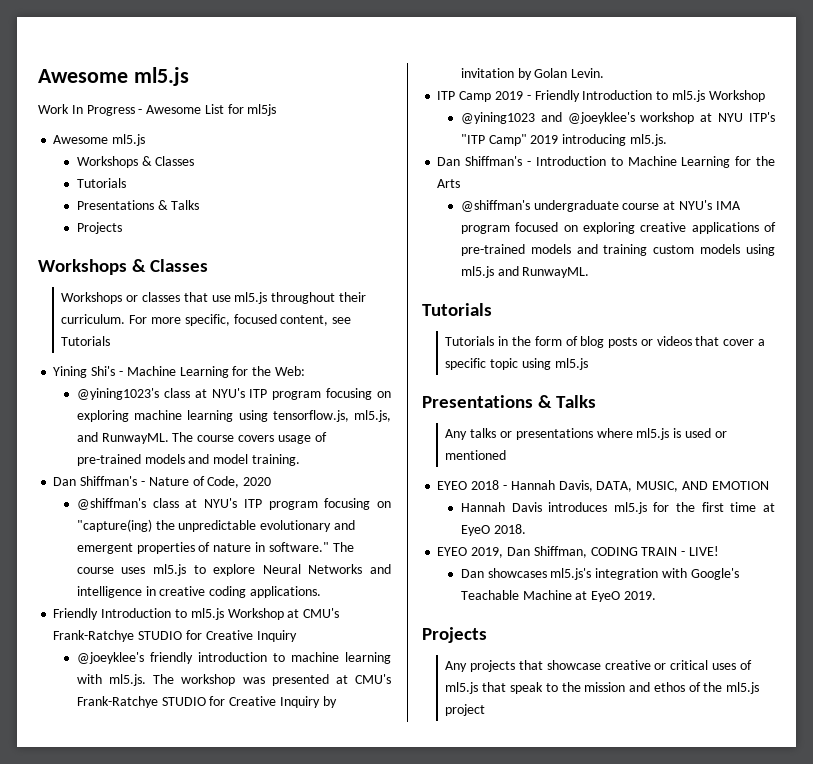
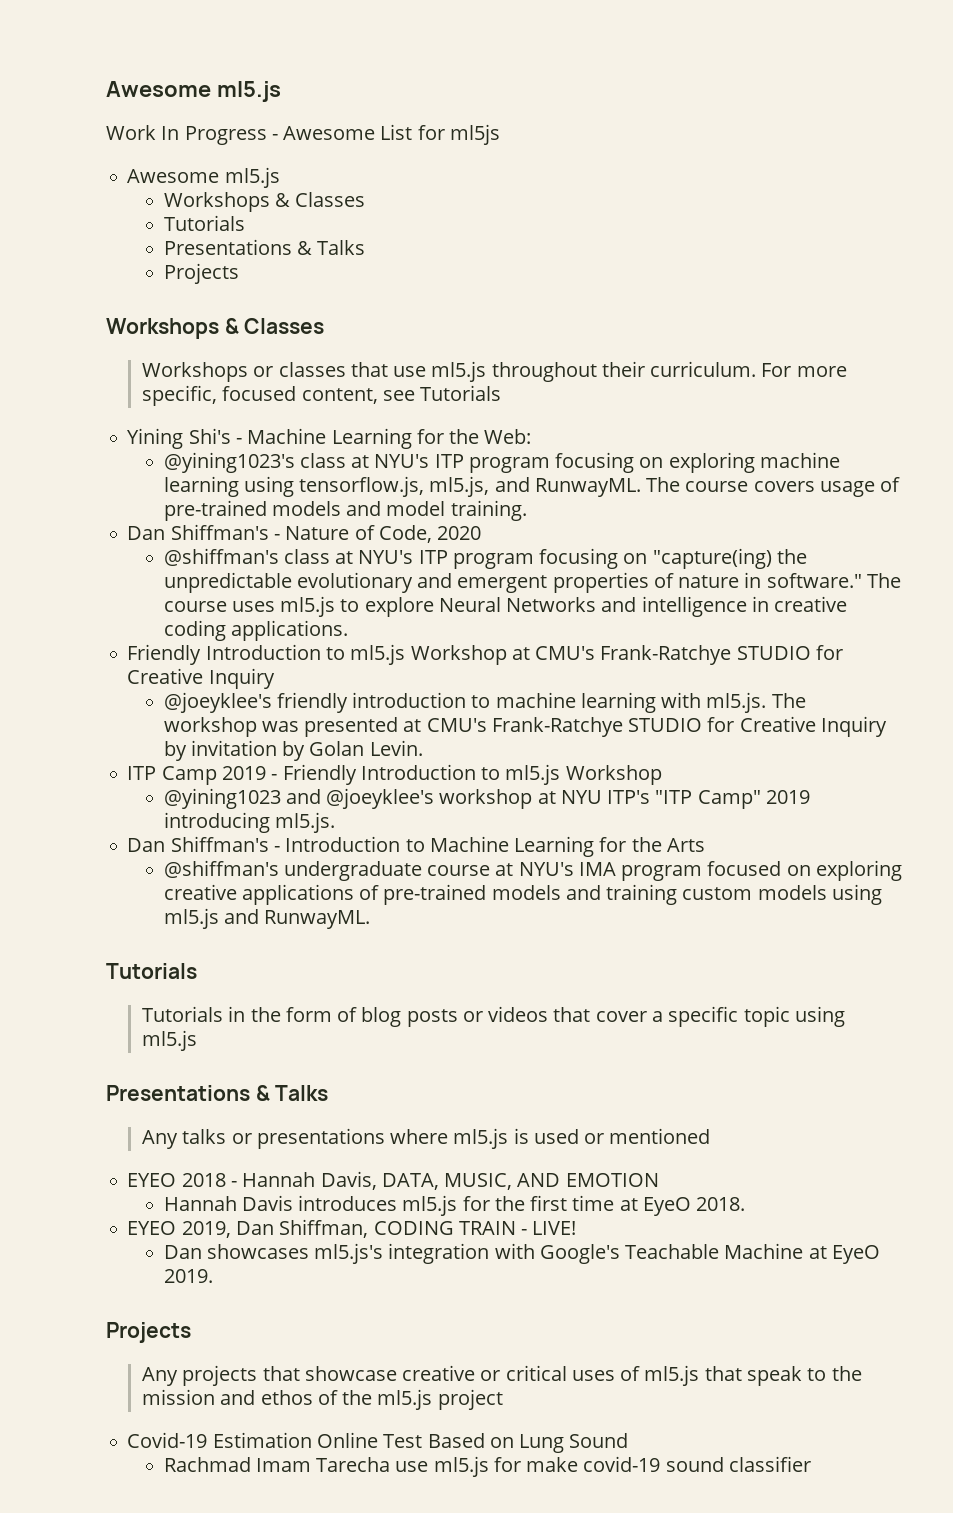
+ Covid-19 Estimation Online Test Based on Lung Sound
+ Rachmad Imam Tarecha use ml5.js for make covid-19 sound classifier

